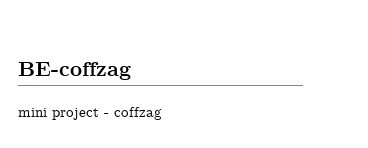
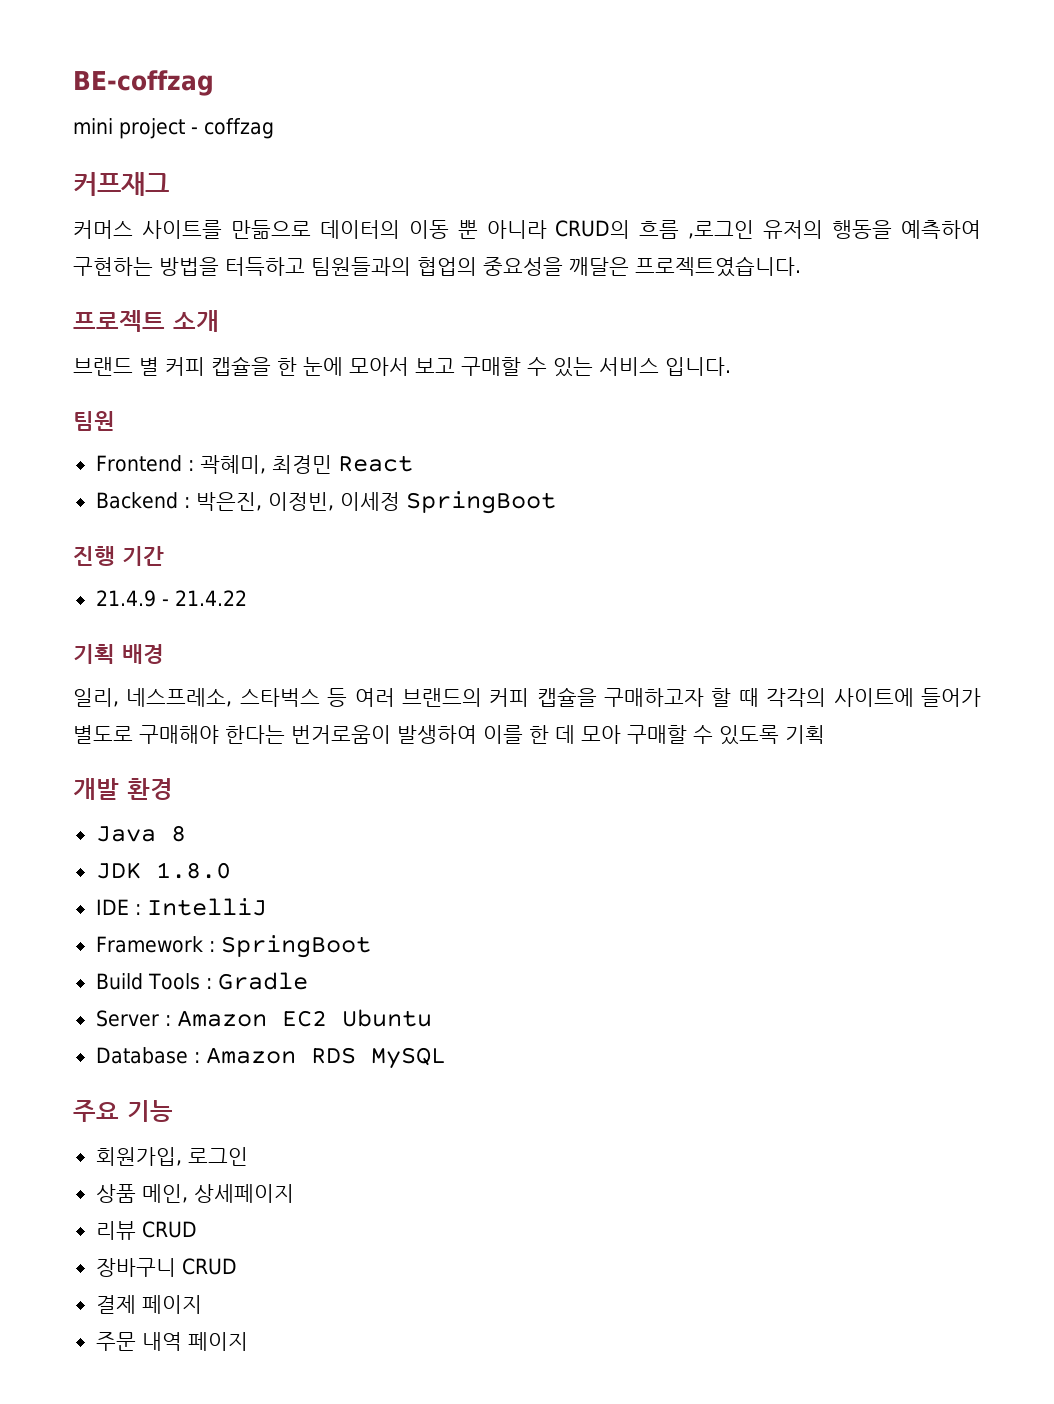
+ 커프재그
+ 커머스 사이트를 만듦으로 데이터의 이동 뿐 아니라 CRUD의 흐름 ,로그인 유저의 행동을 예측하여 구현하는 방법을 터득하고 팀원들과의 협업의 중요성을 깨달은 프로젝트였습니다.
+ 프로젝트 소개
+ 브랜드 별 커피 캡슐을 한 눈에 모아서 보고 구매할 수 있는 서비스 입니다.
+ 팀원
+ Frontend : 곽혜미, 최경민 React
+ Backend : 박은진, 이정빈, 이세정 SpringBoot
+ 진행 기간
+ 21.4.9 - 21.4.22
+ 기획 배경
+ 일리, 네스프레소, 스타벅스 등 여러 브랜드의 커피 캡슐을 구매하고자 할 때 각각의 사이트에 들어가 별도로 구매해야 한다는 번거로움이 발생하여 이를 한 데 모아 구매할 수 있도록 기획
+ 개발 환경
+ Java 8
+ JDK 1.8.0
+ IDE : IntelliJ
+ Framework : SpringBoot
+ Build Tools : Gradle
+ Server : Amazon EC2 Ubuntu
+ Database : Amazon RDS MySQL
+ 주요 기능
+ 회원가입, 로그인
+ 상품 메인, 상세페이지
+ 리뷰 CRUD
+ 장바구니 CRUD
+ 결제 페이지
+ 주문 내역 페이지

